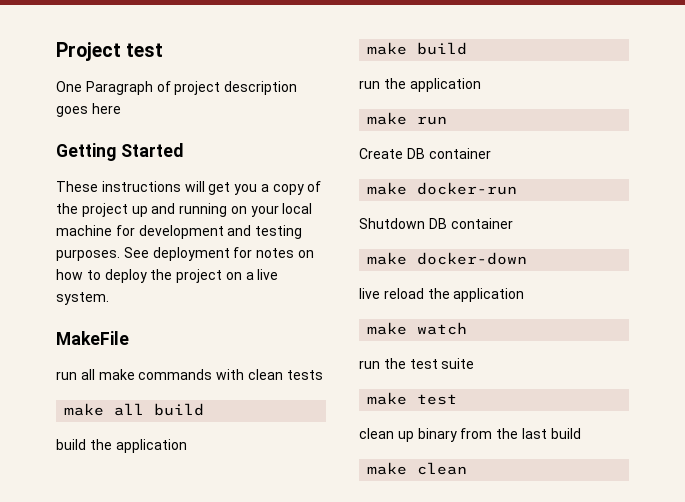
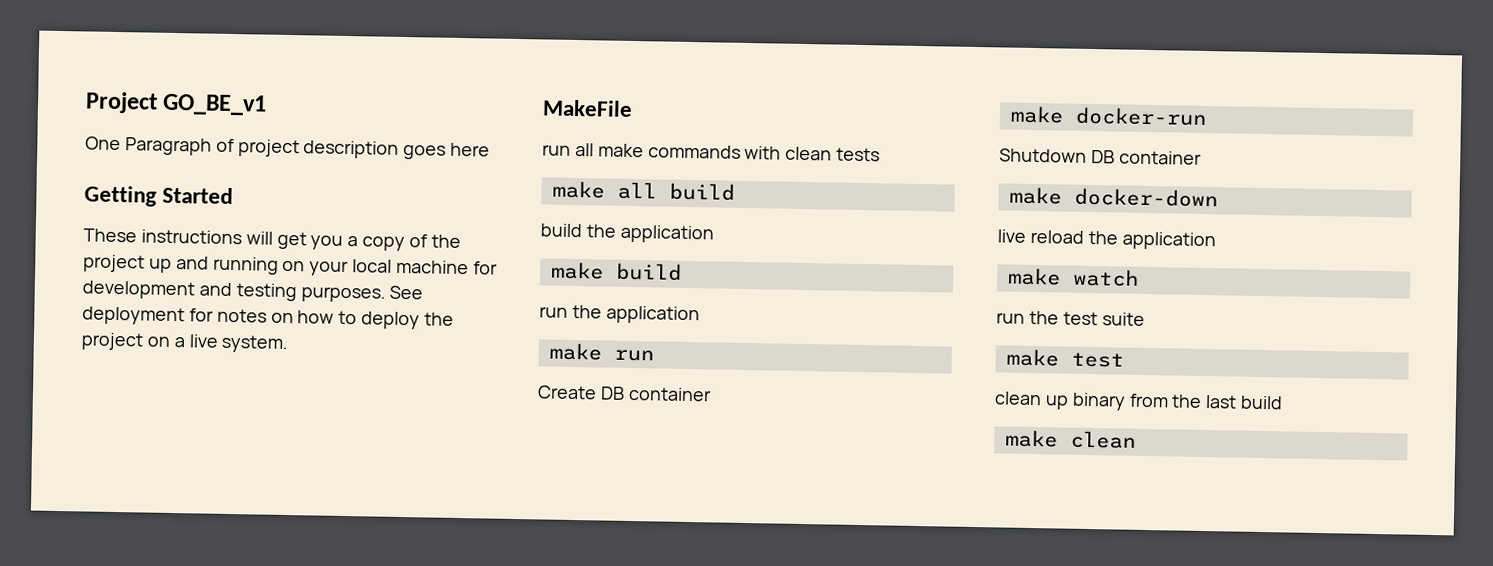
- Project test
+ Project GO_BE_v1

